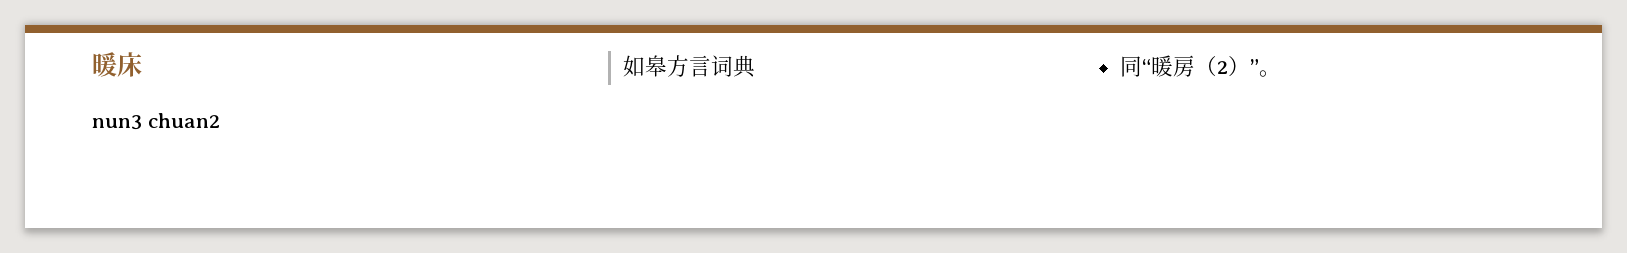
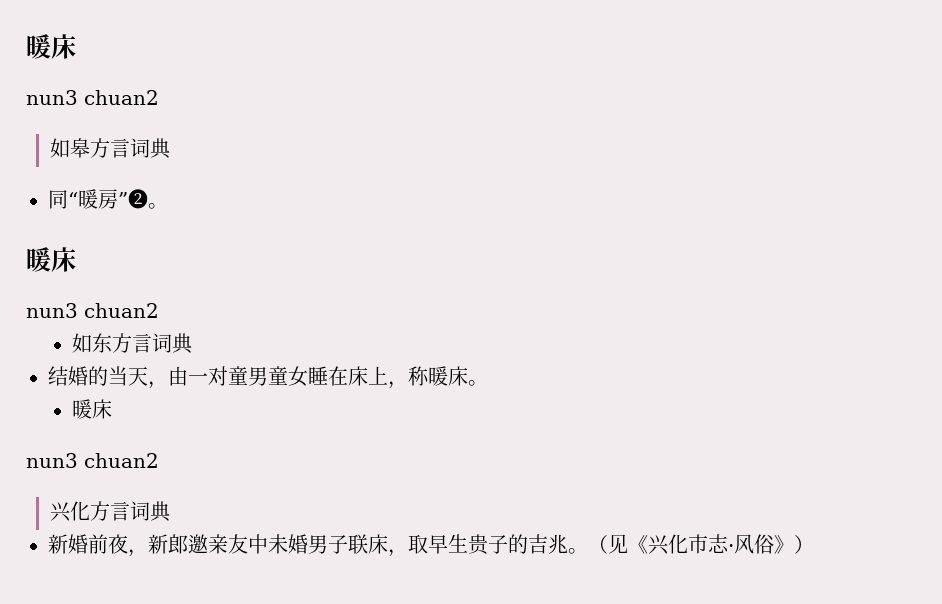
- 同“暖房（2）”。
+ 同“暖房”❷。
+ 暖床
+ nun3 chuan2
+ 如东方言词典
+ 结婚的当天，由一对童男童女睡在床上，称暖床。
+ 暖床
+ nun3 chuan2
+ 兴化方言词典
+ 新婚前夜，新郎邀亲友中未婚男子联床，取早生贵子的吉兆。（见《兴化市志·风俗》）

